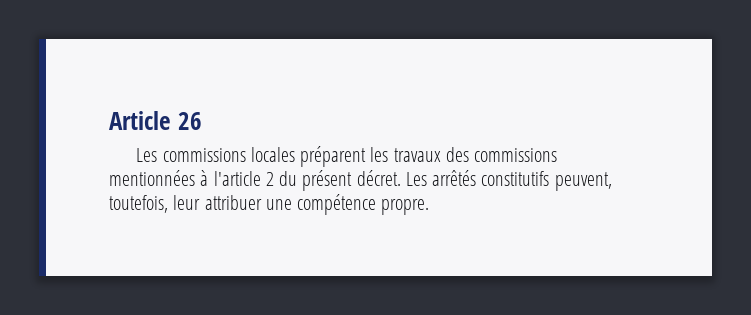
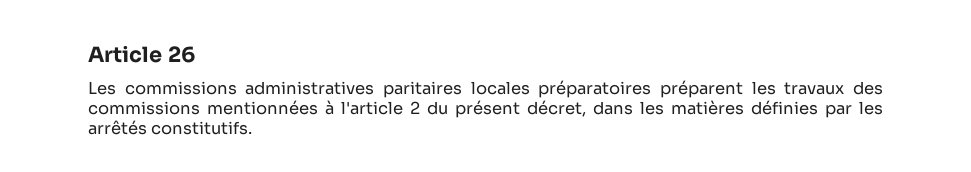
- Les commissions locales préparent les travaux des commissions mentionnées à l'article 2 du présent décret. Les arrêtés constitutifs peuvent, toutefois, leur attribuer une compétence propre.
+ Les commissions administratives paritaires locales préparatoires préparent les travaux des commissions mentionnées à l'article 2 du présent décret, dans les matières définies par les arrêtés constitutifs.

